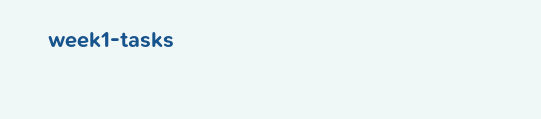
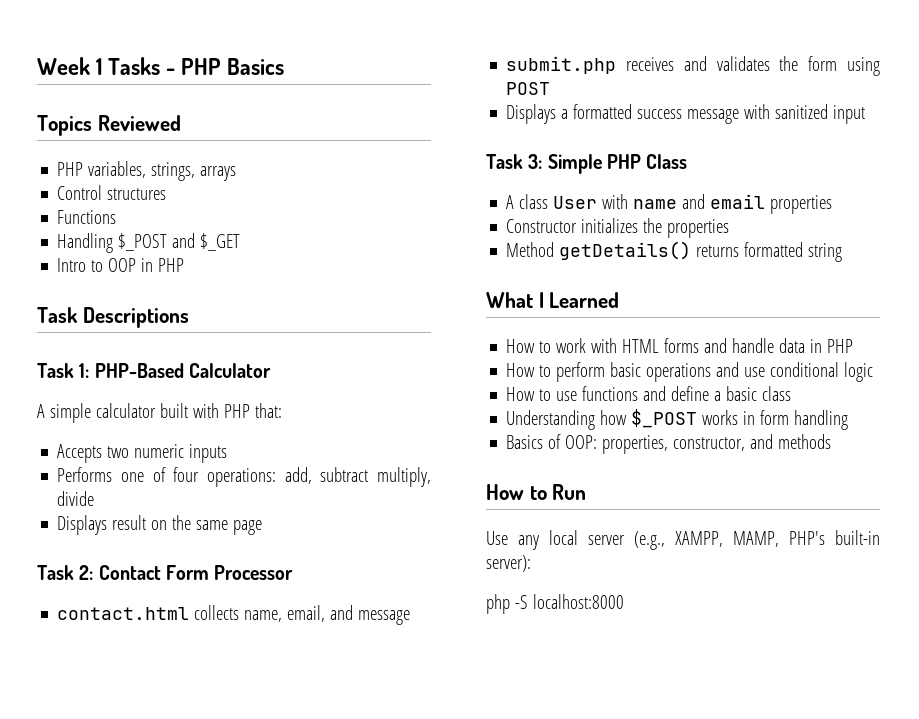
- week1-tasks
+ Week 1 Tasks - PHP Basics
+ Topics Reviewed
+ PHP variables, strings, arrays
+ Control structures
+ Functions
+ Handling $_POST and $_GET
+ Intro to OOP in PHP
+ Task Descriptions
+ Task 1: PHP-Based Calculator
+ A simple calculator built with PHP that:
+ Accepts two numeric inputs
+ Performs one of four operations: add, subtract multiply, divide
+ Displays result on the same page
+ Task 2: Contact Form Processor
+ contact.html collects name, email, and message
+ submit.php receives and validates the form using POST
+ Displays a formatted success message with sanitized input
+ Task 3: Simple PHP Class
+ A class User with name and email properties
+ Constructor initializes the properties
+ Method getDetails() returns formatted string
+ What I Learned
+ How to work with HTML forms and handle data in PHP
+ How to perform basic operations and use conditional logic
+ How to use functions and define a basic class
+ Understanding how $_POST works in form handling
+ Basics of OOP: properties, constructor, and methods
+ How to Run
+ Use any local server (e.g., XAMPP, MAMP, PHP's built-in server):
+ php -S localhost:8000

